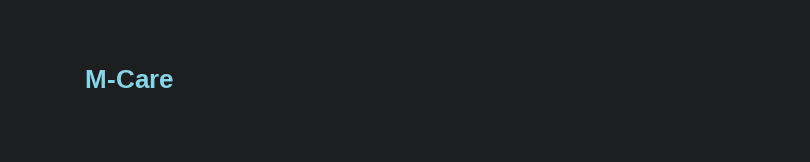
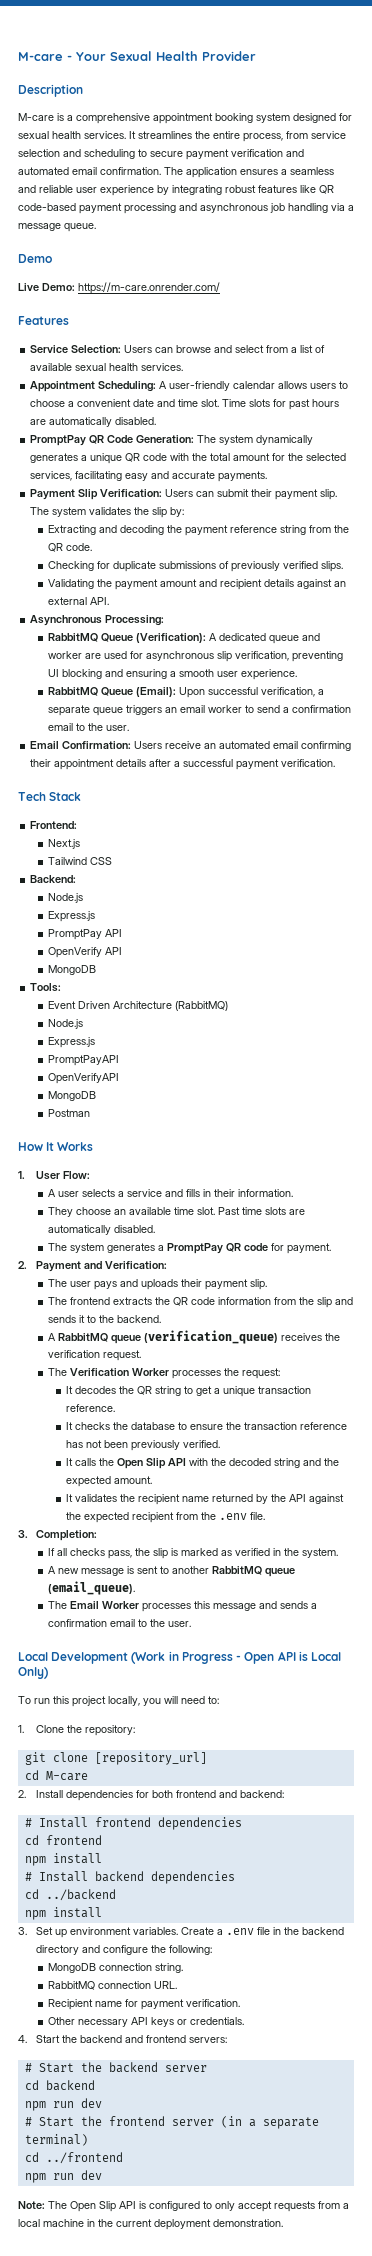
- M-Care
+ M-care - Your Sexual Health Provider
+ Description
+ M-care is a comprehensive appointment booking system designed for sexual health services. It streamlines the entire process, from service selection and scheduling to secure payment verification and automated email confirmation. The application ensures a seamless and reliable user experience by integrating robust features like QR code-based payment processing and asynchronous job handling via a message queue.
+ Demo
+ Live Demo: https://m-care.onrender.com/
+ Features
+ Service Selection: Users can browse and select from a list of available sexual health services.
+ Appointment Scheduling: A user-friendly calendar allows users to choose a convenient date and time slot. Time slots for past hours are automatically disabled.
+ PromptPay QR Code Generation: The system dynamically generates a unique QR code with the total amount for the selected services, facilitating easy and accurate payments.
+ Payment Slip Verification: Users can submit their payment slip. The system validates the slip by:
+ Extracting and decoding the payment reference string from the QR code.
+ Checking for duplicate submissions of previously verified slips.
+ Validating the payment amount and recipient details against an external API.
+ Asynchronous Processing:
+ RabbitMQ Queue (Verification): A dedicated queue and worker are used for asynchronous slip verification, preventing UI blocking and ensuring a smooth user experience.
+ RabbitMQ Queue (Email): Upon successful verification, a separate queue triggers an email worker to send a confirmation email to the user.
+ Email Confirmation: Users receive an automated email confirming their appointment details after a successful payment verification.
+ Tech Stack
+ Frontend:
+ Next.js
+ Tailwind CSS
+ Backend:
+ Node.js
+ Express.js
+ PromptPay API
+ OpenVerify API
+ MongoDB
+ Tools:
+ Event Driven Architecture (RabbitMQ)
+ Node.js
+ Express.js
+ PromptPayAPI
+ OpenVerifyAPI
+ MongoDB
+ Postman
+ How It Works
+ 1. User Flow:
+ A user selects a service and fills in their information.
+ They choose an available time slot. Past time slots are automatically disabled.
+ The system generates a PromptPay QR code for payment.
+ 2. Payment and Verification:
+ The user pays and uploads their payment slip.
+ The frontend extracts the QR code information from the slip and sends it to the backend.
+ A RabbitMQ queue (verification_queue) receives the verification request.
+ The Verification Worker processes the request:
+ It decodes the QR string to get a unique transaction reference.
+ It checks the database to ensure the transaction reference has not been previously verified.
+ It calls the Open Slip API with the decoded string and the expected amount.
+ It validates the recipient name returned by the API against the expected recipient from the .env file.
+ 3. Completion:
+ If all checks pass, the slip is marked as verified in the system.
+ A new message is sent to another RabbitMQ queue (email_queue).
+ The Email Worker processes this message and sends a confirmation email to the user.
+ Local Development (Work in Progress - Open API is Local Only)
+ To run this project locally, you will need to:
+ 1. Clone the repository:
+ git clone [repository_url]
+ cd M-care
+ 2. Install dependencies for both frontend and backend:
+ # Install frontend dependencies
+ cd frontend
+ npm install
+ # Install backend dependencies
+ cd ../backend
+ npm install
+ 3. Set up environment variables. Create a .env file in the backend directory and configure the following:
+ MongoDB connection string.
+ RabbitMQ connection URL.
+ Recipient name for payment verification.
+ Other necessary API keys or credentials.
+ 4. Start the backend and frontend servers:
+ # Start the backend server
+ cd backend
+ npm run dev
+ # Start the frontend server (in a separate terminal)
+ cd ../frontend
+ npm run dev
+ Note: The Open Slip API is configured to only accept requests from a local machine in the current deployment demonstration.

